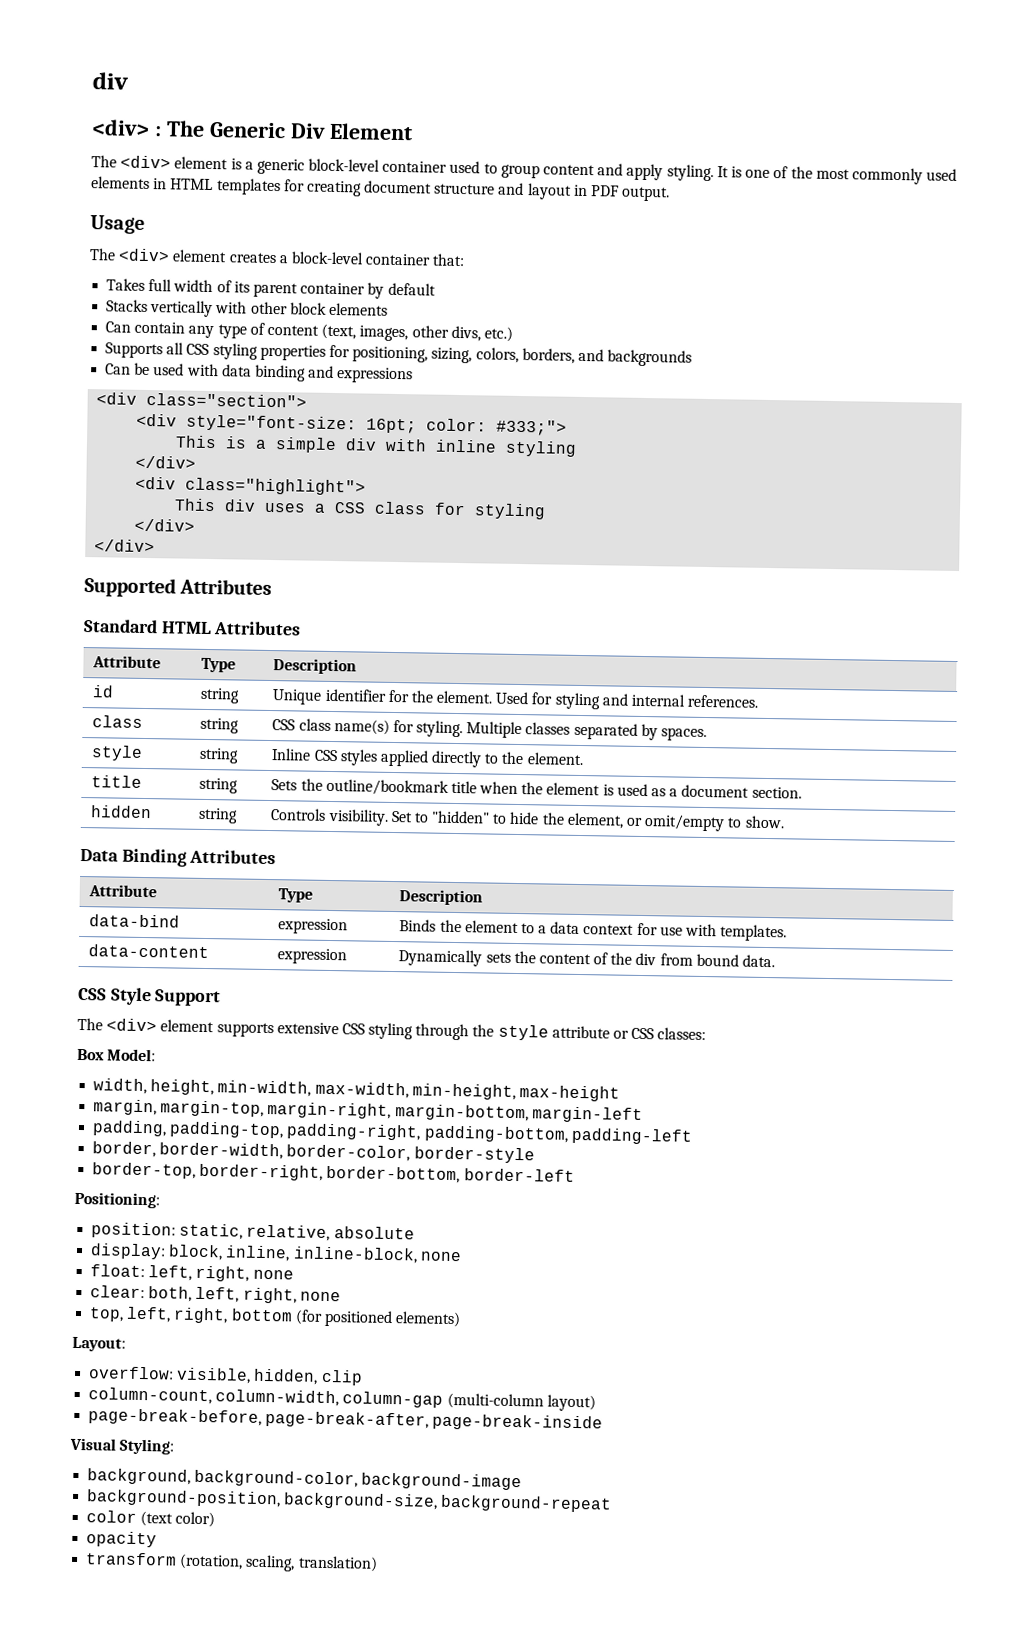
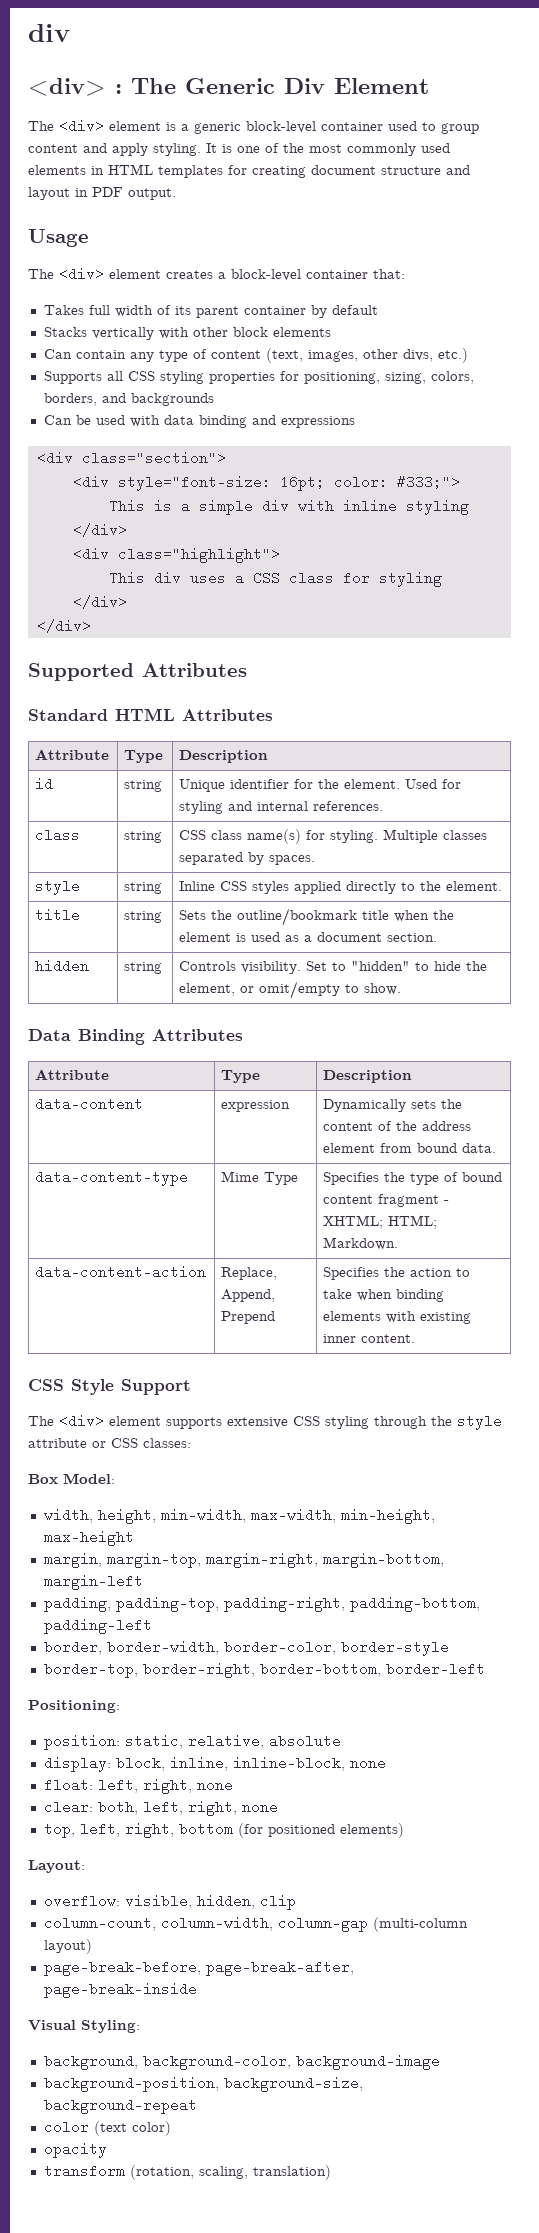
- data-bind | expression | Binds the element to a data context for use with templates.
- data-content | expression | Dynamically sets the content of the div from bound data.
+ data-content | expression | Dynamically sets the content of the address element from bound data.
+ data-content-type | Mime Type | Specifies the type of bound content fragment - XHTML; HTML; Markdown.
+ data-content-action | Replace, Append, Prepend | Specifies the action to take when binding elements with existing inner content.

